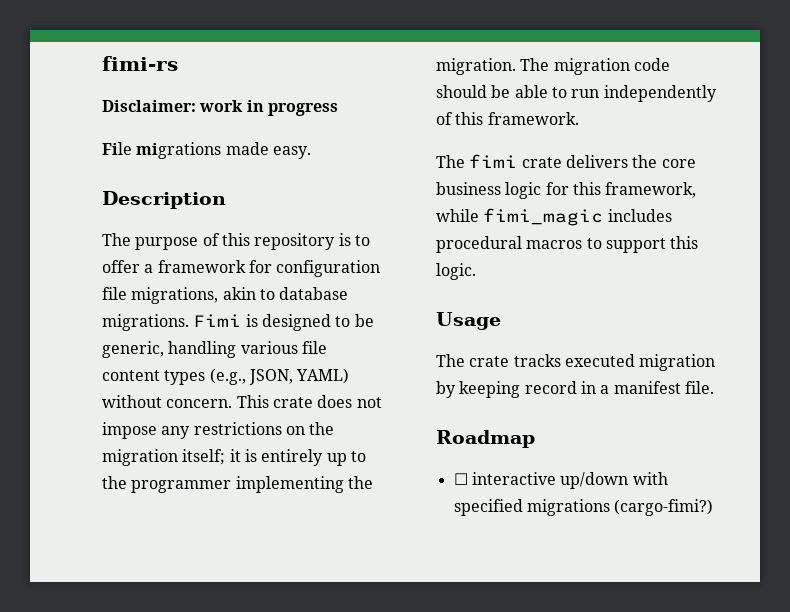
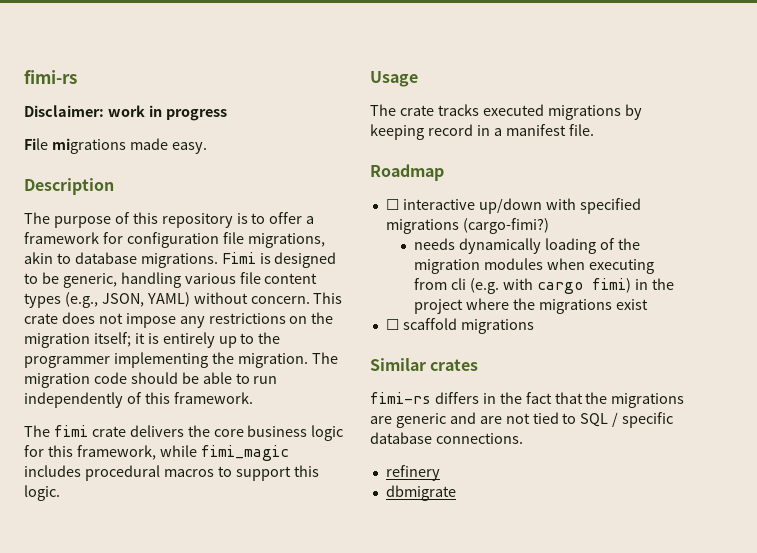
- The crate tracks executed migration by keeping record in a manifest file.
+ The crate tracks executed migrations by keeping record in a manifest file.
+ needs dynamically loading of the migration modules when executing from cli (e.g. with cargo fimi) in the project where the migrations exist
+ ☐ scaffold migrations
+ Similar crates
+ fimi-rs differs in the fact that the migrations are generic and are not tied to SQL / specific database connections.
+ refinery
+ dbmigrate

